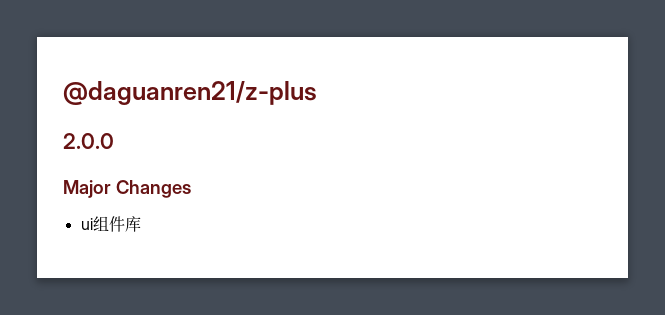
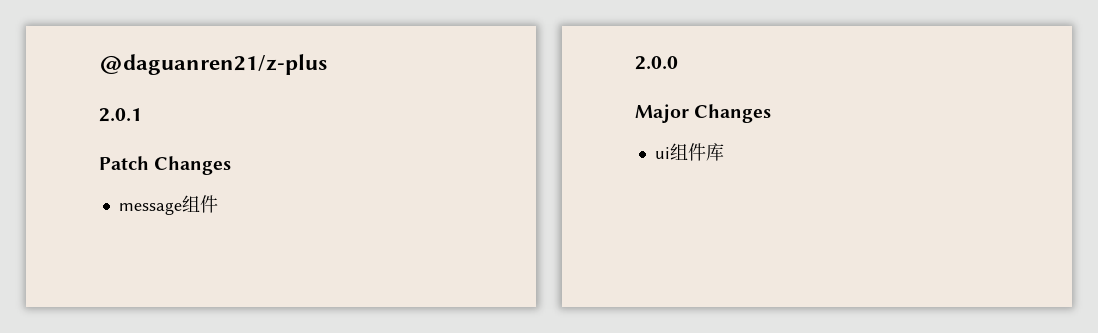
+ 2.0.1
+ Patch Changes
+ message组件

